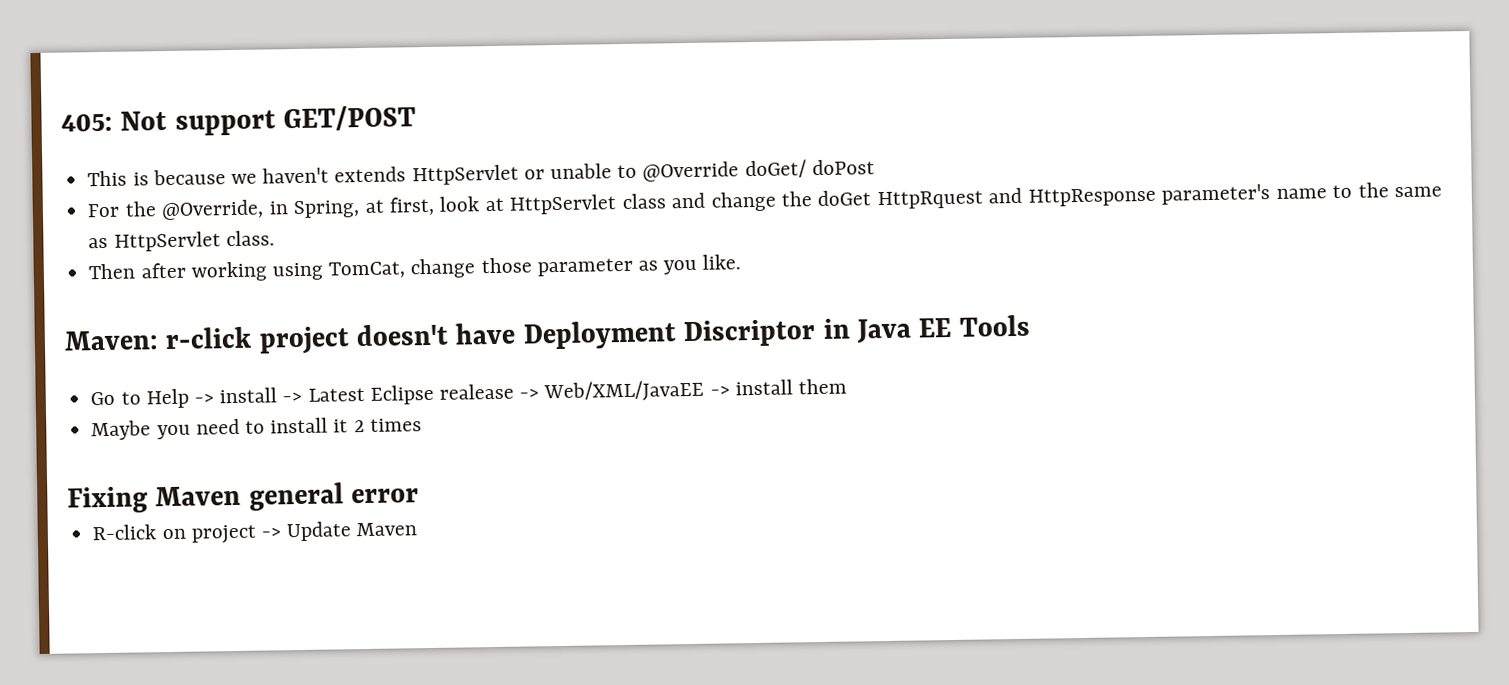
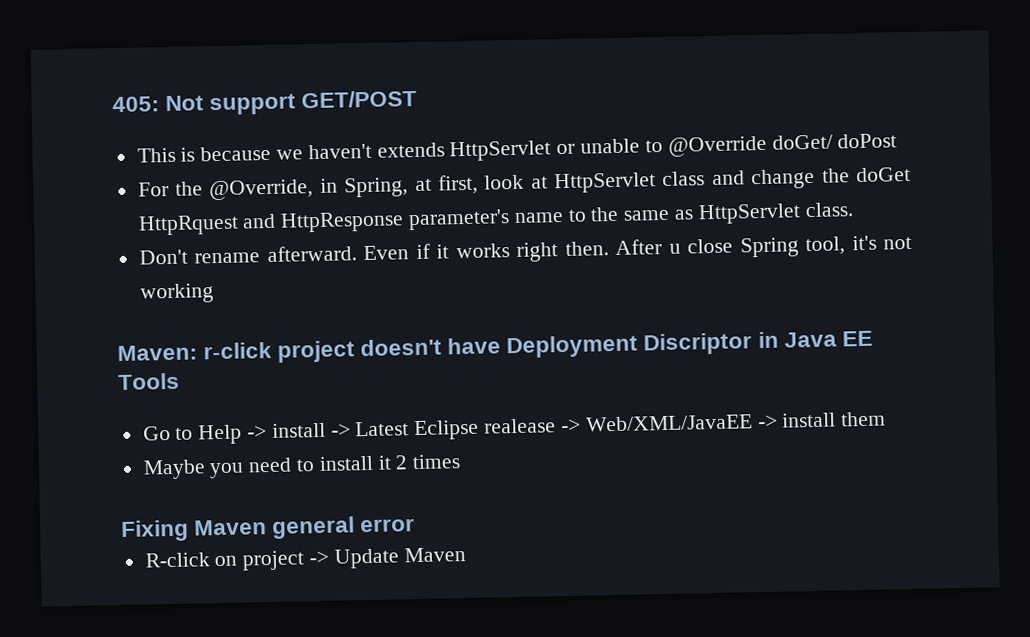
- Then after working using TomCat, change those parameter as you like.
+ Don't rename afterward. Even if it works right then. After u close Spring tool, it's not working

